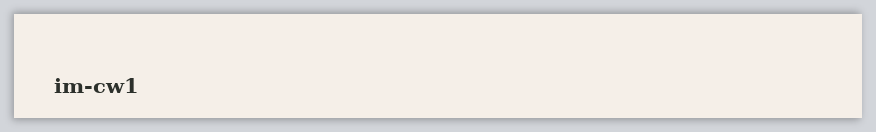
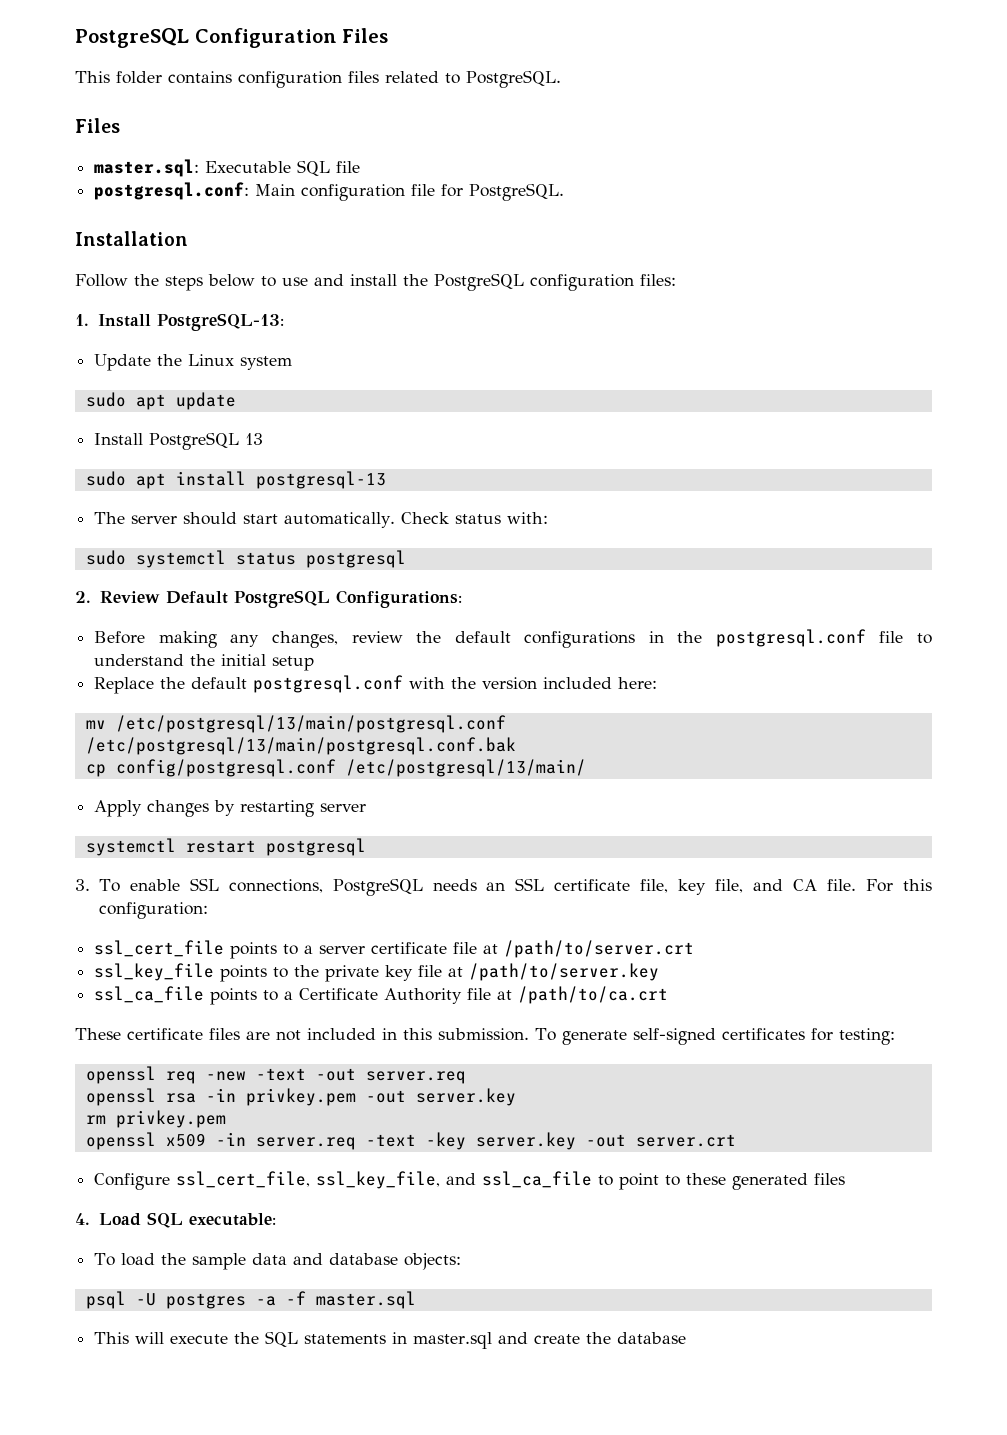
- im-cw1
+ PostgreSQL Configuration Files
+ This folder contains configuration files related to PostgreSQL.
+ Files
+ master.sql: Executable SQL file
+ postgresql.conf: Main configuration file for PostgreSQL.
+ Installation
+ Follow the steps below to use and install the PostgreSQL configuration files:
+ 1. Install PostgreSQL-13:
+ Update the Linux system
+ sudo apt update
+ Install PostgreSQL 13
+ sudo apt install postgresql-13
+ The server should start automatically. Check status with:
+ sudo systemctl status postgresql
+ 2. Review Default PostgreSQL Configurations:
+ Before making any changes, review the default configurations in the postgresql.conf file to understand the initial setup
+ Replace the default postgresql.conf with the version included here:
+ mv /etc/postgresql/13/main/postgresql.conf /etc/postgresql/13/main/postgresql.conf.bak
+ cp config/postgresql.conf /etc/postgresql/13/main/
+ Apply changes by restarting server
+ systemctl restart postgresql
+ 3. To enable SSL connections, PostgreSQL needs an SSL certificate file, key file, and CA file. For this configuration:
+ ssl_cert_file points to a server certificate file at /path/to/server.crt
+ ssl_key_file points to the private key file at /path/to/server.key
+ ssl_ca_file points to a Certificate Authority file at /path/to/ca.crt
+ These certificate files are not included in this submission. To generate self-signed certificates for testing:
+ openssl req -new -text -out server.req
+ openssl rsa -in privkey.pem -out server.key
+ rm privkey.pem
+ openssl x509 -in server.req -text -key server.key -out server.crt
+ Configure ssl_cert_file, ssl_key_file, and ssl_ca_file to point to these generated files
+ 4. Load SQL executable:
+ To load the sample data and database objects:
+ psql -U postgres -a -f master.sql
+ This will execute the SQL statements in master.sql and create the database

